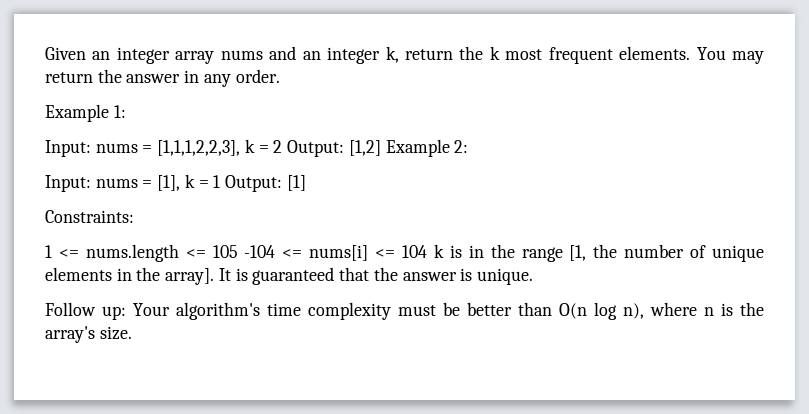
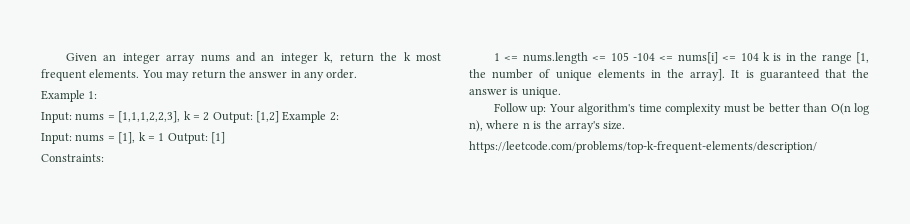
+ https://leetcode.com/problems/top-k-frequent-elements/description/

